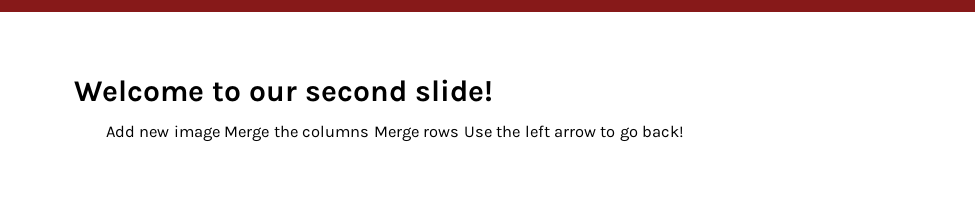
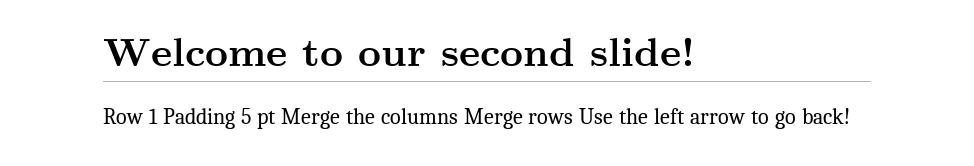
- Add new image Merge the columns Merge rows Use the left arrow to go back!
+ Row 1 Padding 5 pt Merge the columns Merge rows Use the left arrow to go back!

